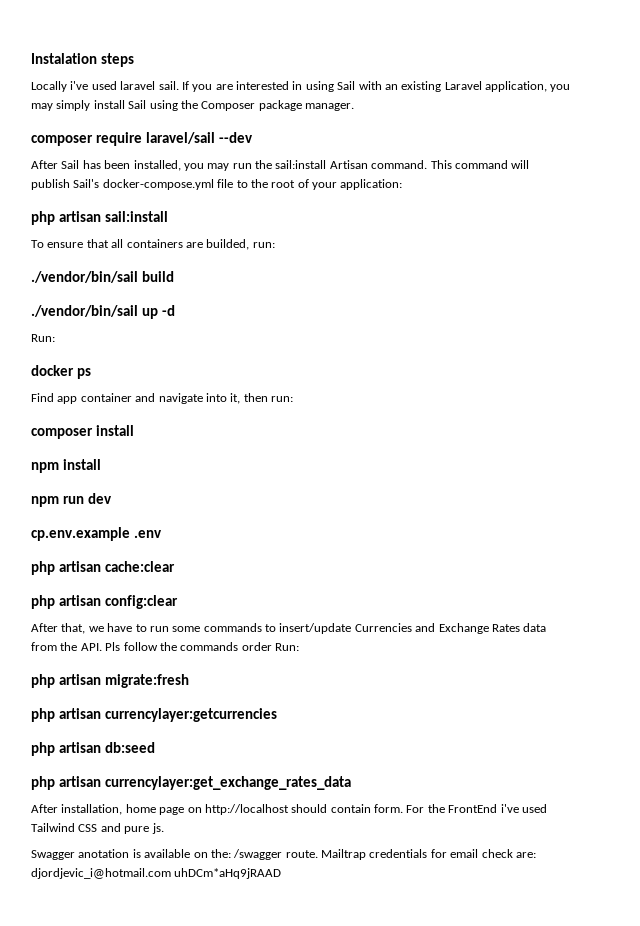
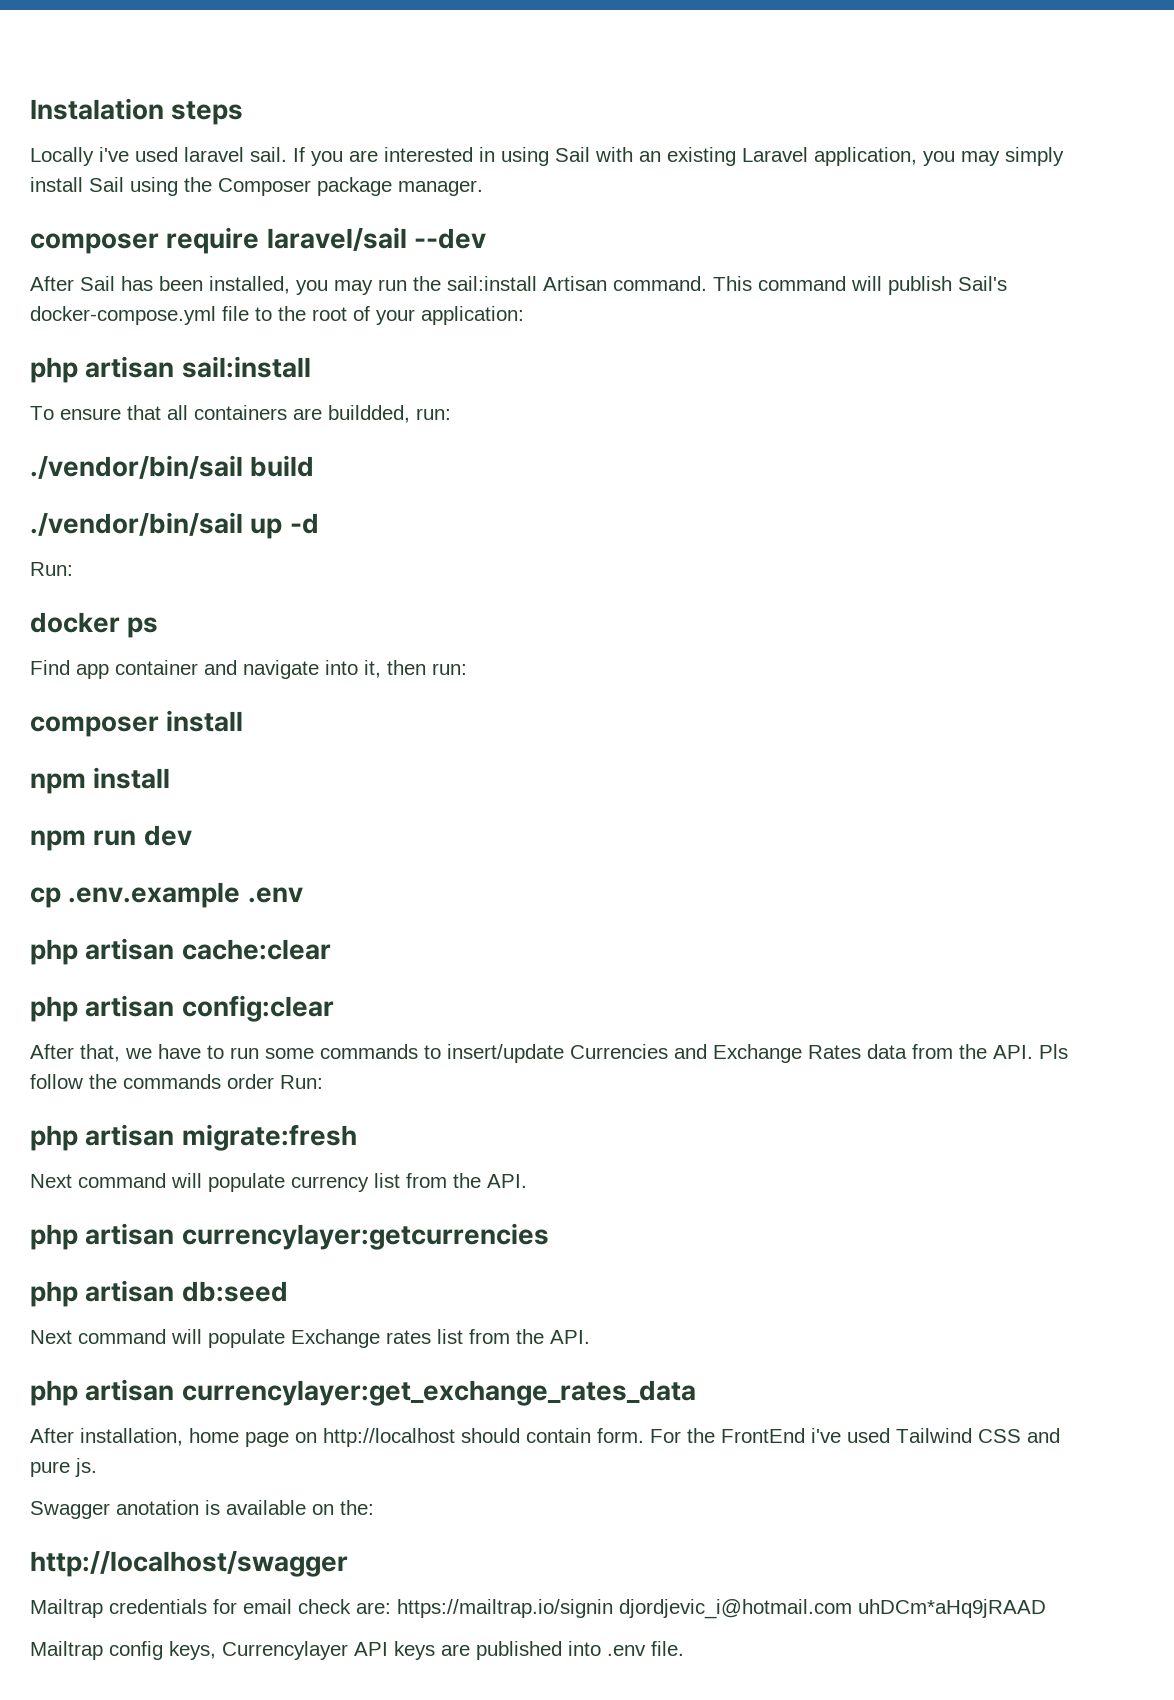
- To ensure that all containers are builded, run:
+ To ensure that all containers are buildded, run:
- cp.env.example .env
+ cp .env.example .env
+ Next command will populate currency list from the API.
+ Next command will populate Exchange rates list from the API.
- Swagger anotation is available on the: /swagger route. Mailtrap credentials for email check are: djordjevic_i@hotmail.com uhDCm*aHq9jRAAD
+ Swagger anotation is available on the:
+ http://localhost/swagger
+ Mailtrap credentials for email check are: https://mailtrap.io/signin djordjevic_i@hotmail.com uhDCm*aHq9jRAAD
+ Mailtrap config keys, Currencylayer API keys are published into .env file.

